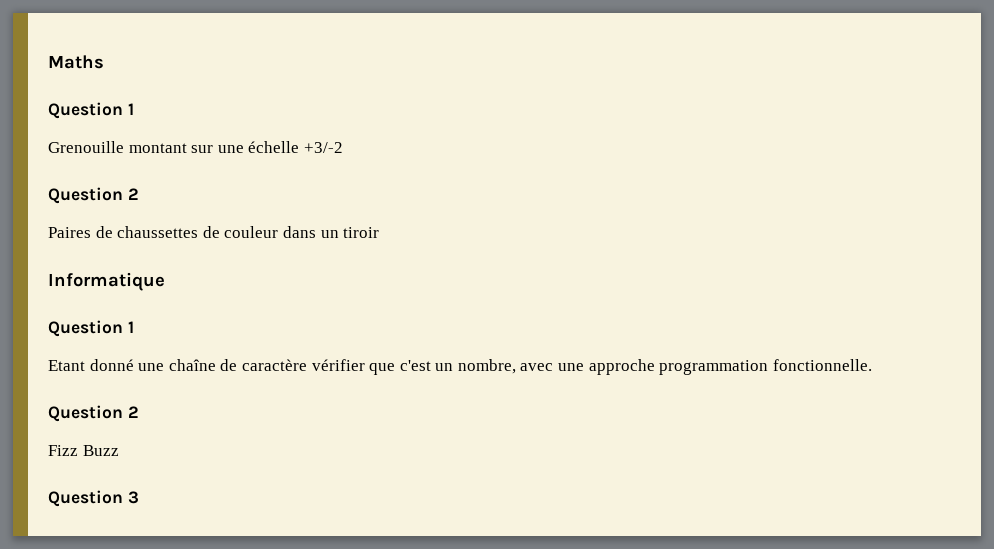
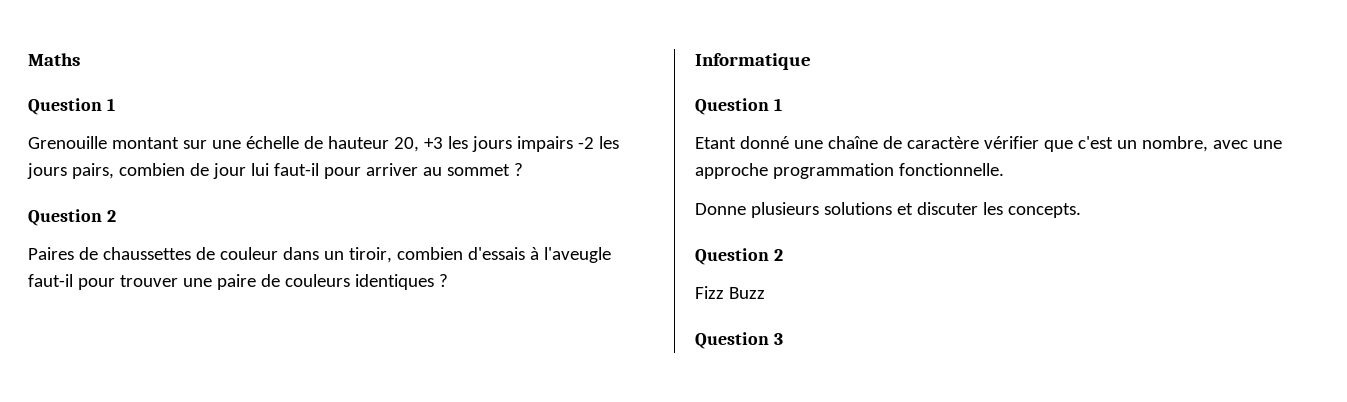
- Grenouille montant sur une échelle +3/-2
+ Grenouille montant sur une échelle de hauteur 20, +3 les jours impairs -2 les jours pairs, combien de jour lui faut-il pour arriver au sommet ?
- Paires de chaussettes de couleur dans un tiroir
+ Paires de chaussettes de couleur dans un tiroir, combien d'essais à l'aveugle faut-il pour trouver une paire de couleurs identiques ?
+ Donne plusieurs solutions et discuter les concepts.

